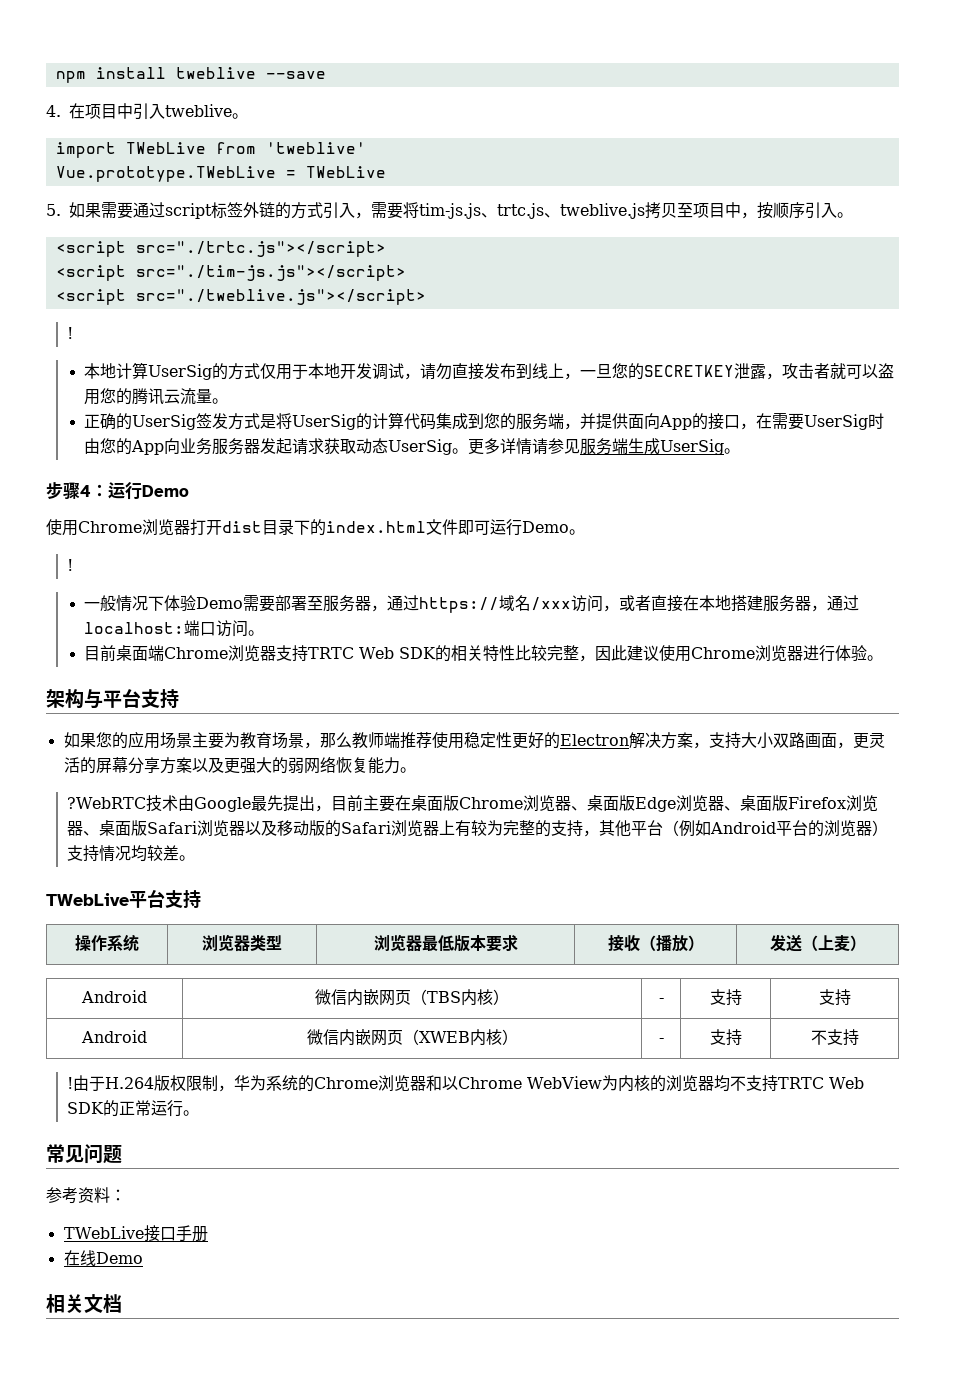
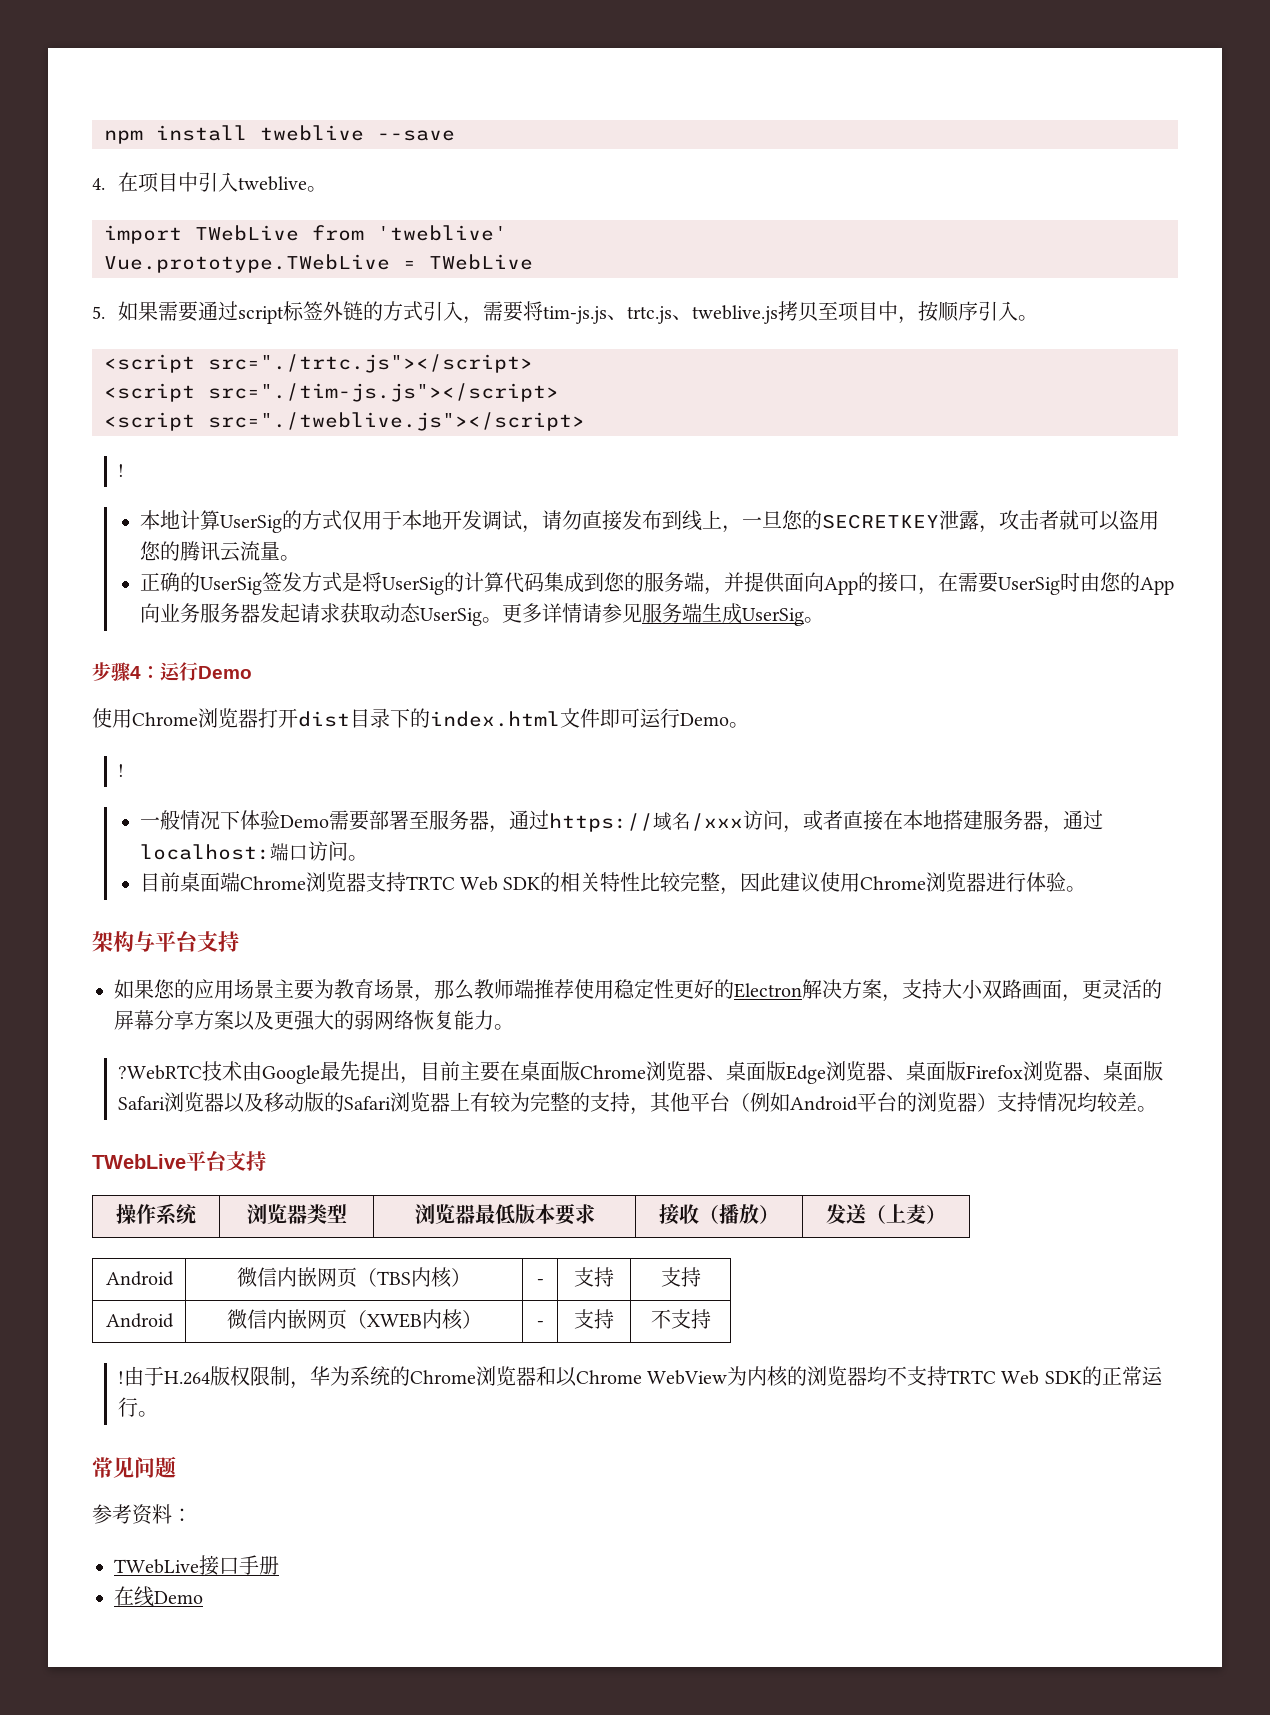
- 相关文档

